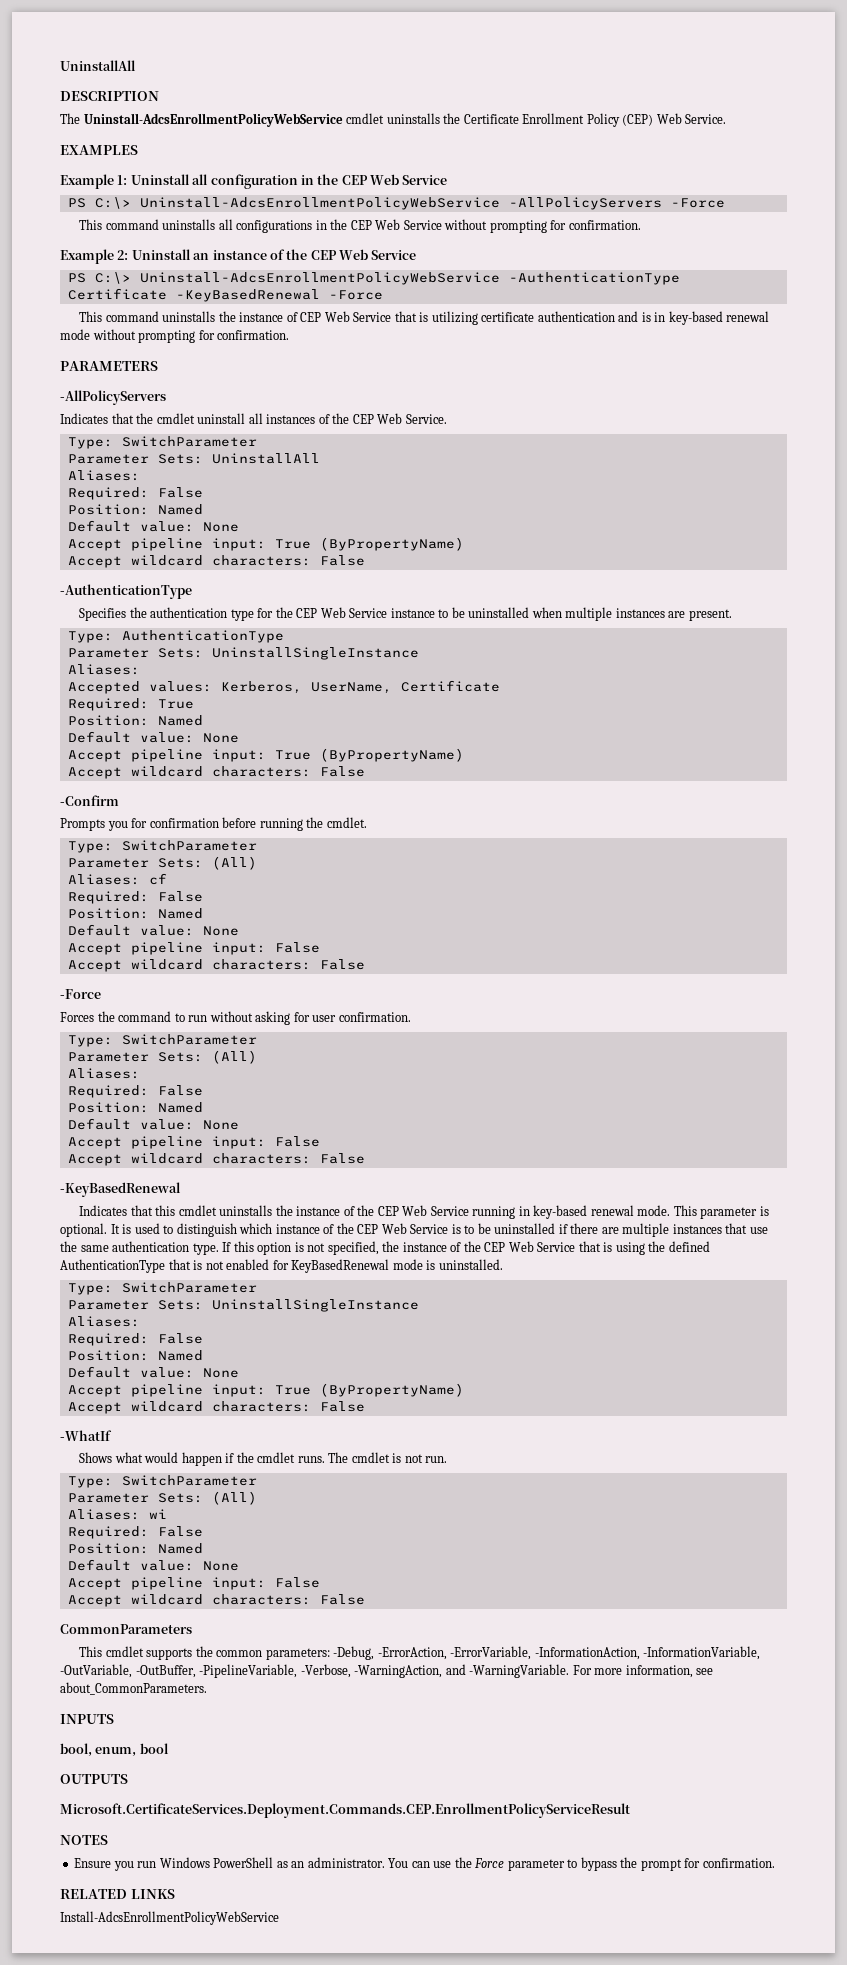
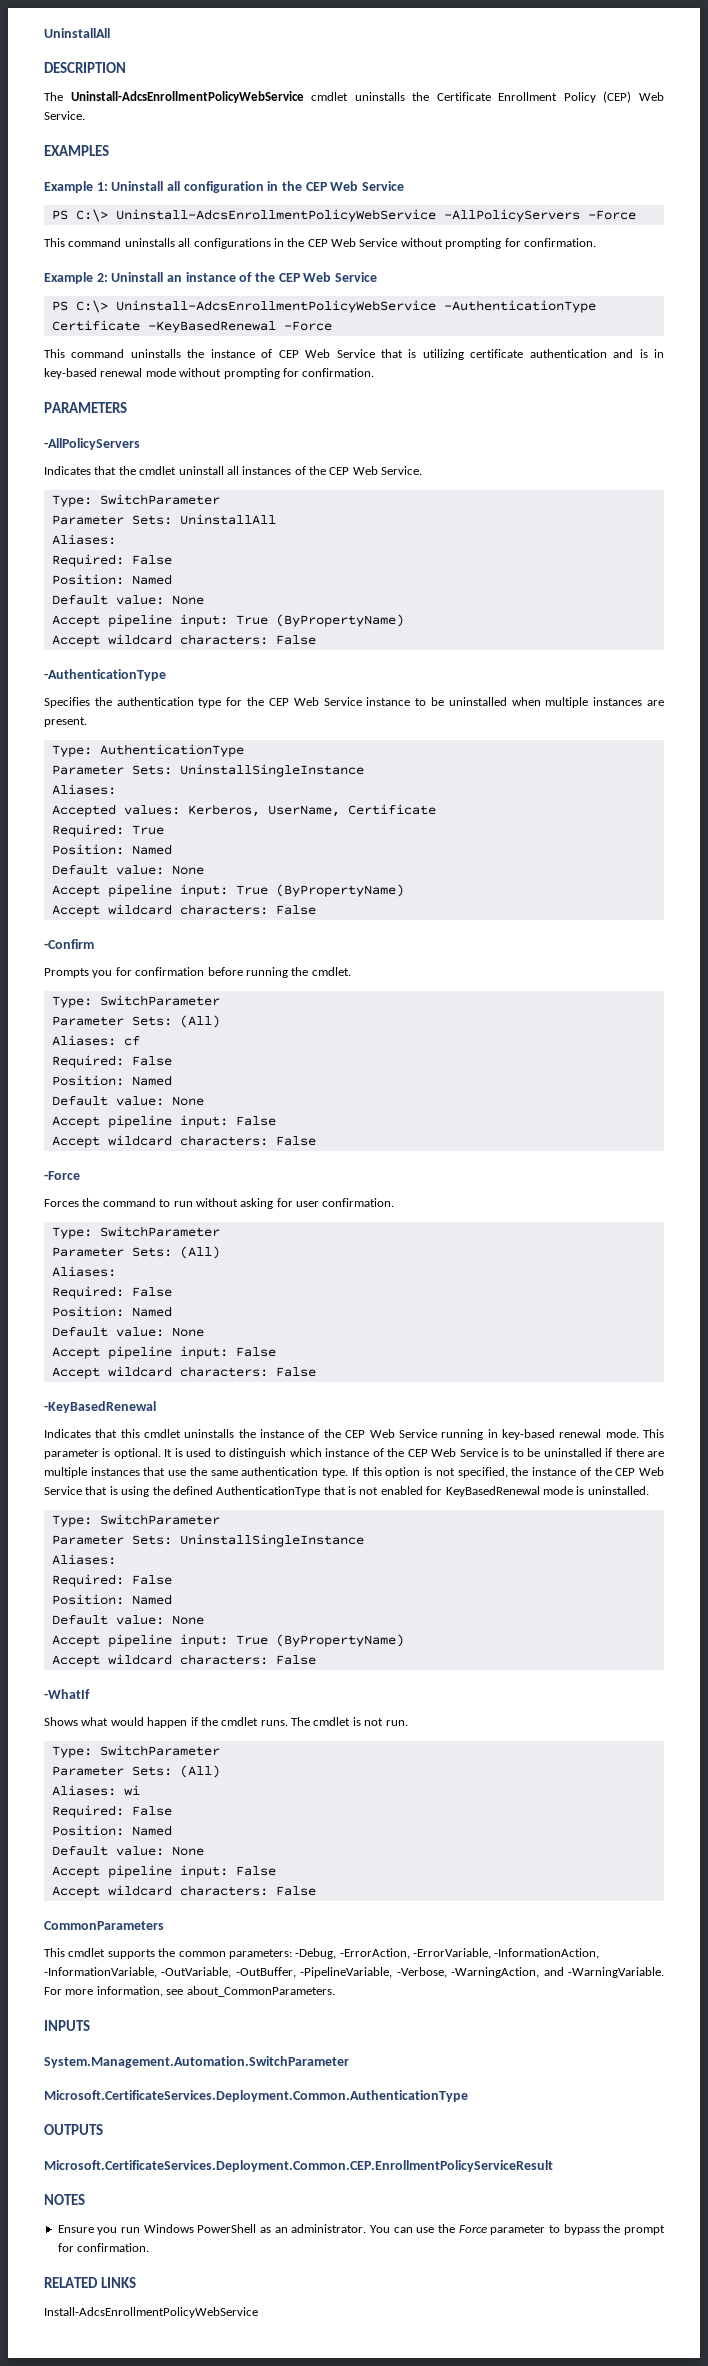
- bool, enum, bool
+ System.Management.Automation.SwitchParameter
+ Microsoft.CertificateServices.Deployment.Common.AuthenticationType
- Microsoft.CertificateServices.Deployment.Commands.CEP.EnrollmentPolicyServiceResult
+ Microsoft.CertificateServices.Deployment.Common.CEP.EnrollmentPolicyServiceResult

